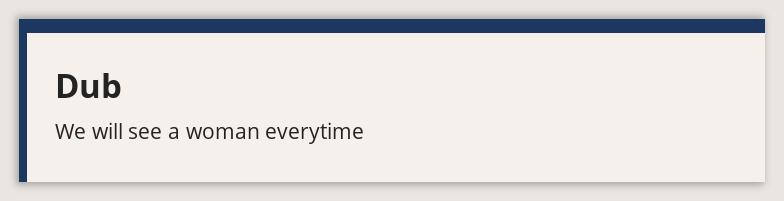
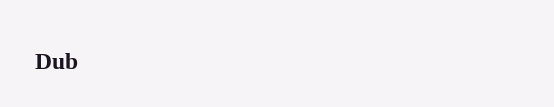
- We will see a woman everytime

